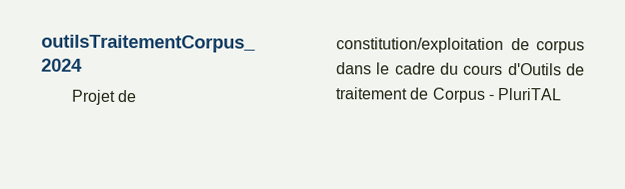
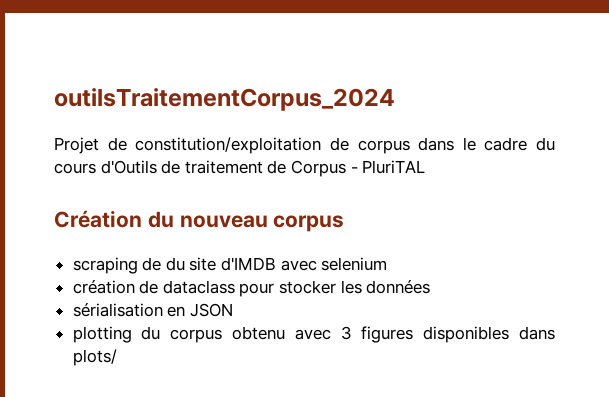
+ Création du nouveau corpus
+ scraping de du site d'IMDB avec selenium
+ création de dataclass pour stocker les données
+ sérialisation en JSON
+ plotting du corpus obtenu avec 3 figures disponibles dans plots/

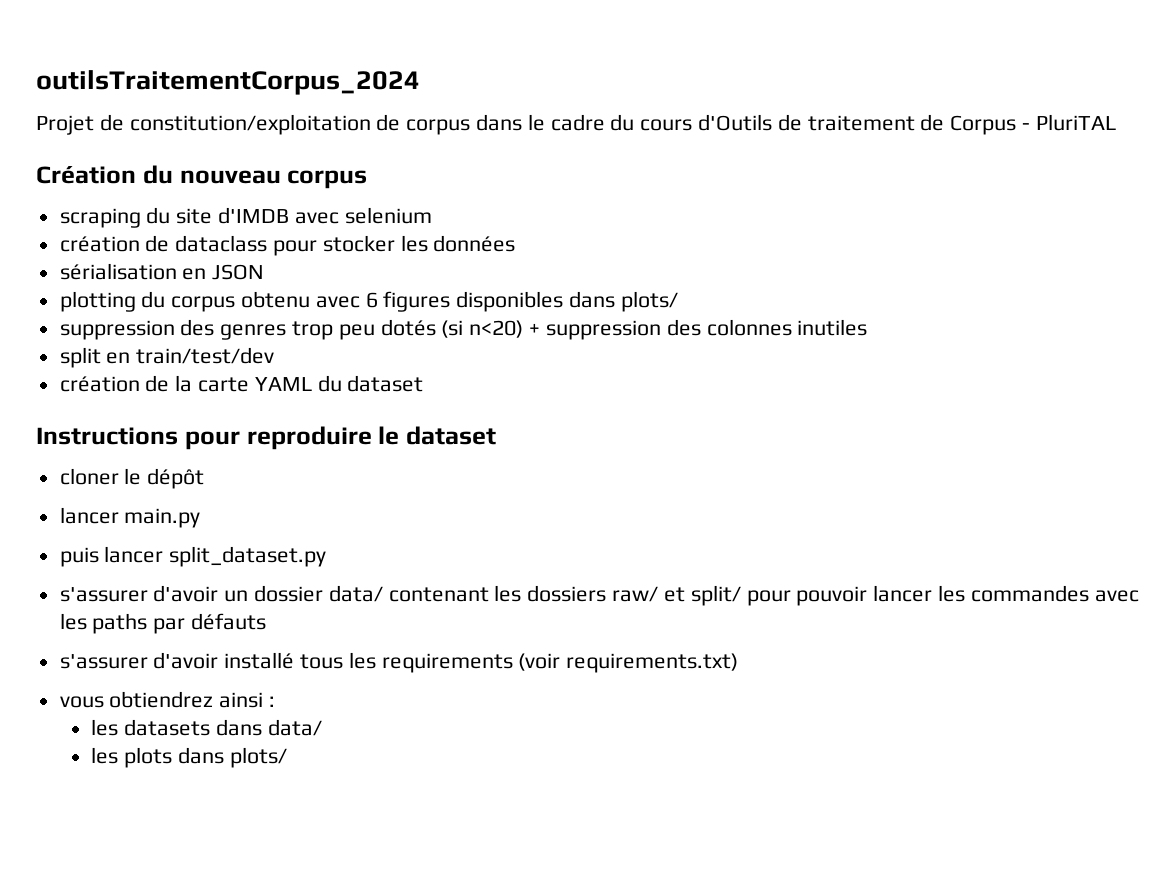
- scraping de du site d'IMDB avec selenium
+ scraping du site d'IMDB avec selenium
- plotting du corpus obtenu avec 3 figures disponibles dans plots/
+ plotting du corpus obtenu avec 6 figures disponibles dans plots/
+ suppression des genres trop peu dotés (si n<20) + suppression des colonnes inutiles
+ split en train/test/dev
+ création de la carte YAML du dataset
+ Instructions pour reproduire le dataset
+ cloner le dépôt
+ lancer main.py
+ puis lancer split_dataset.py
+ s'assurer d'avoir un dossier data/ contenant les dossiers raw/ et split/ pour pouvoir lancer les commandes avec les paths par défauts
+ s'assurer d'avoir installé tous les requirements (voir requirements.txt)
+ vous obtiendrez ainsi :
+ les datasets dans data/
+ les plots dans plots/

